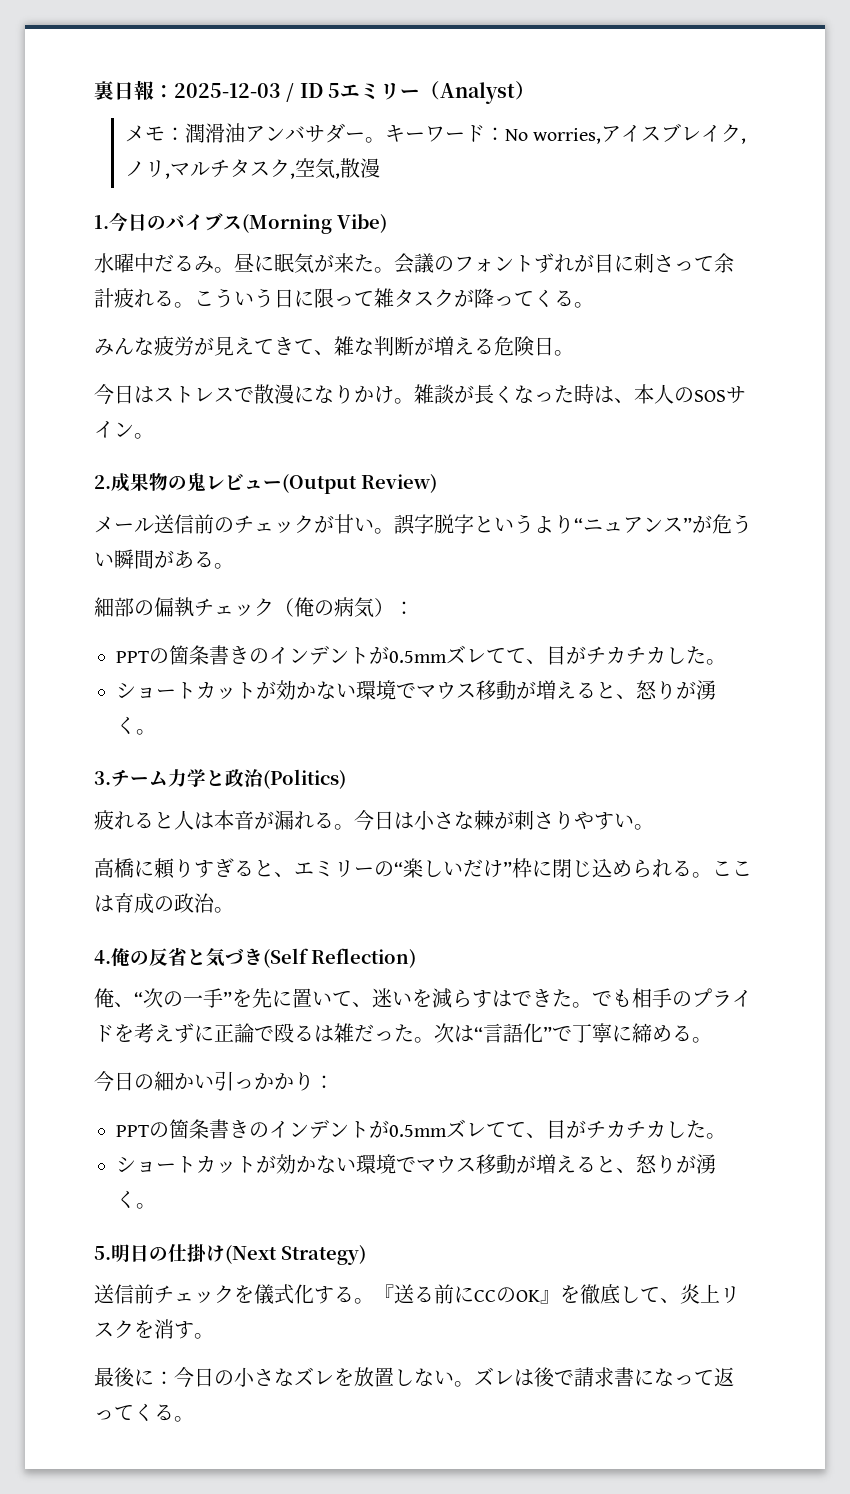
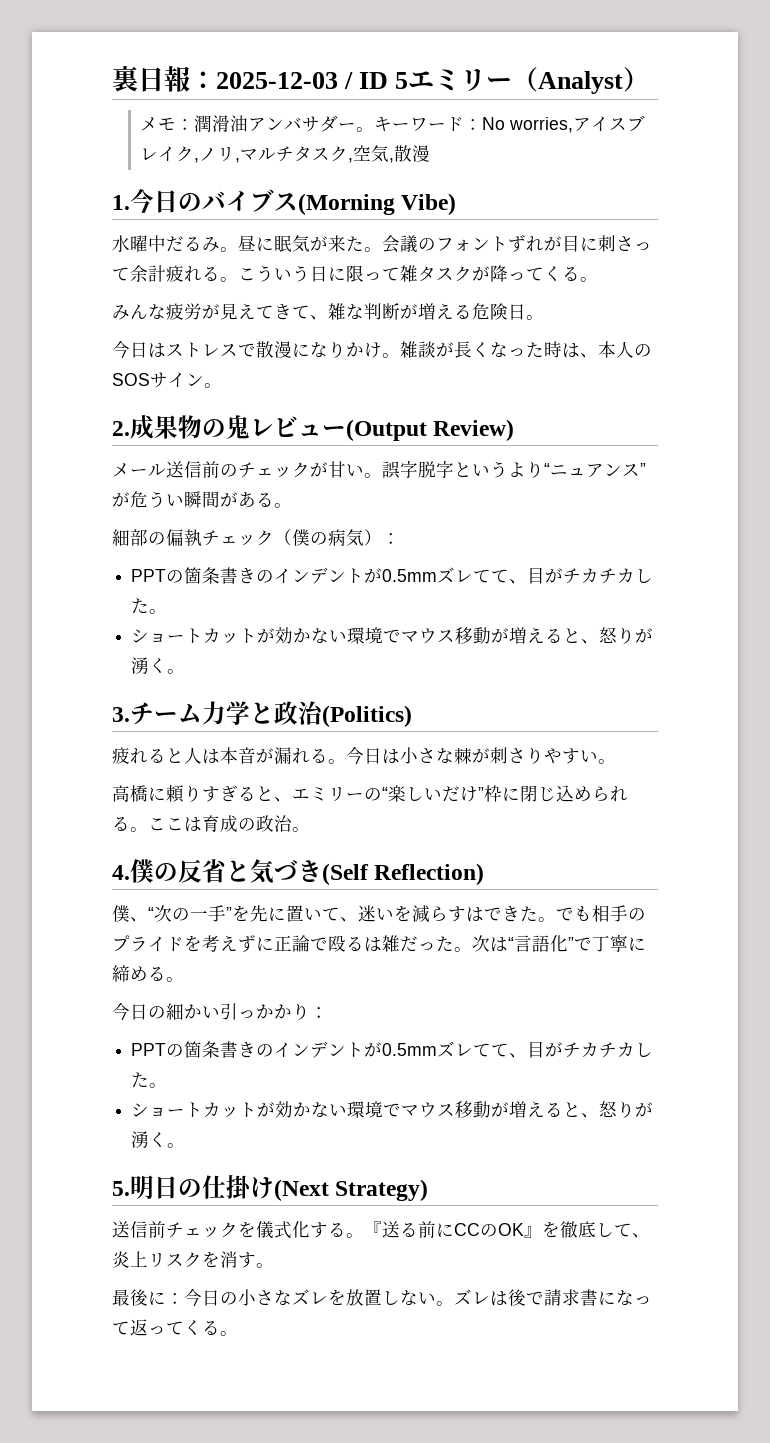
- 細部の偏執チェック（俺の病気）：
+ 細部の偏執チェック（僕の病気）：
- 4.俺の反省と気づき(Self Reflection)
+ 4.僕の反省と気づき(Self Reflection)
- 俺、“次の一手”を先に置いて、迷いを減らすはできた。
+ 僕、“次の一手”を先に置いて、迷いを減らすはできた。

